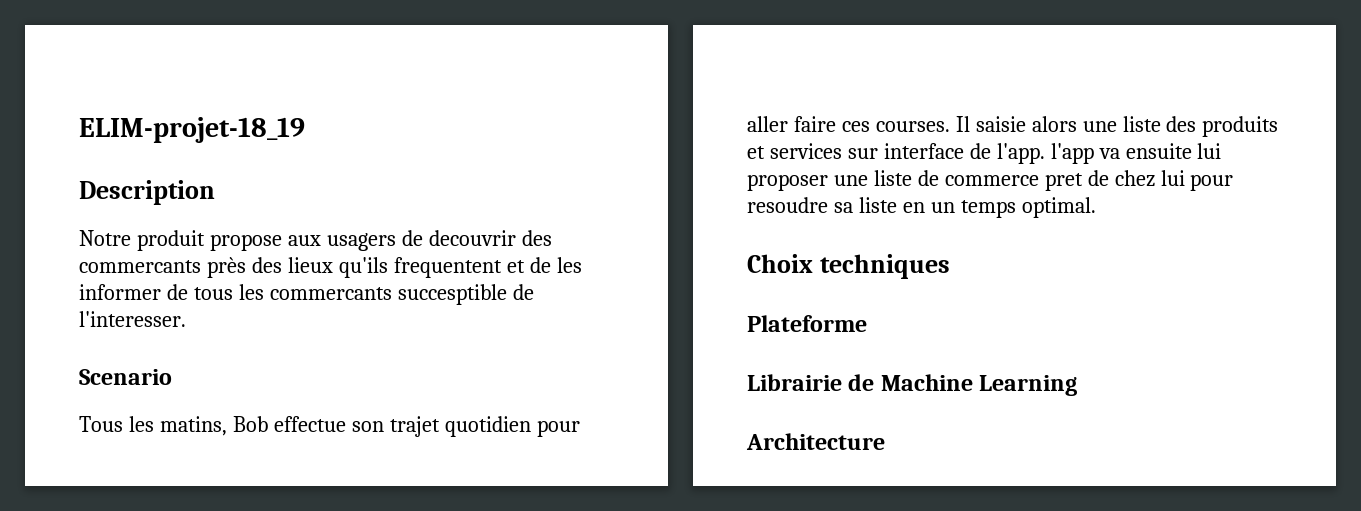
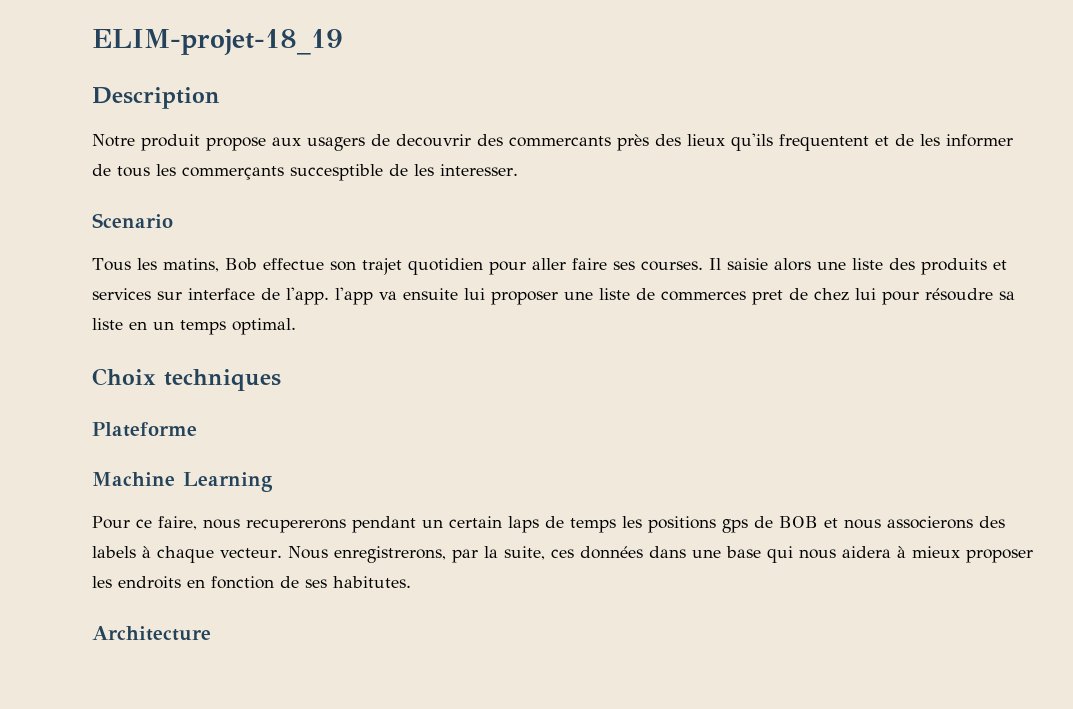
- Notre produit propose aux usagers de decouvrir des commercants près des lieux qu'ils frequentent et de les informer de tous les commercants succesptible de l'interesser.
+ Notre produit propose aux usagers de decouvrir des commercants près des lieux qu'ils frequentent et de les informer de tous les commerçants succesptible de les interesser.
- Tous les matins, Bob effectue son trajet quotidien pour aller faire ces courses.
+ Tous les matins, Bob effectue son trajet quotidien pour aller faire ses courses.
- Il saisie alors une liste des produits et services sur interface de l'app. l'app va ensuite lui proposer une liste de commerce pret de chez lui pour resoudre sa liste en un temps optimal.
+ Il saisie alors une liste des produits et services sur interface de l'app. l'app va ensuite lui proposer une liste de commerces pret de chez lui pour résoudre sa liste en un temps optimal.
- Librairie de Machine Learning
+ Machine Learning
+ Pour ce faire, nous recupererons pendant un certain laps de temps les positions gps de BOB et nous associerons des labels à chaque vecteur. Nous enregistrerons, par la suite, ces données dans une base qui nous aidera à mieux proposer les endroits en fonction de ses habitutes.

